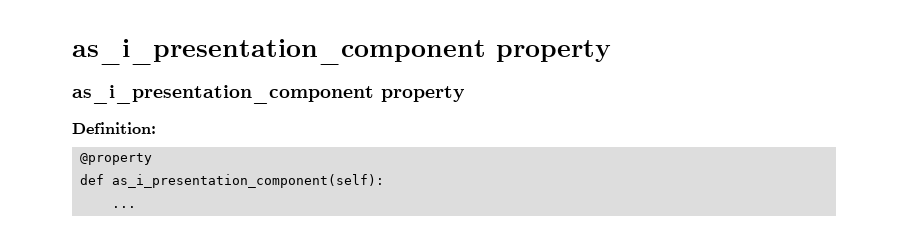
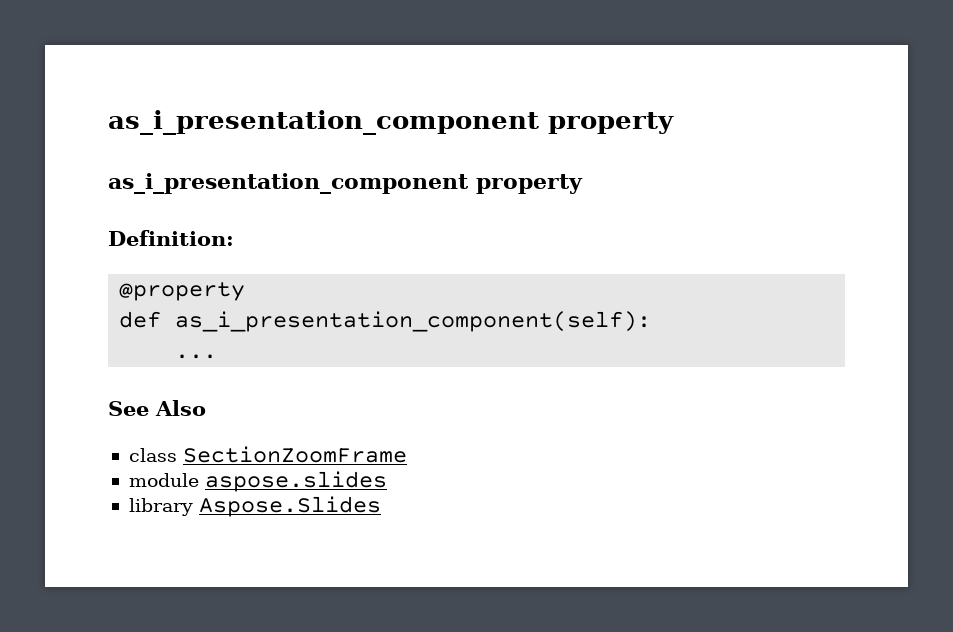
+ See Also
+ class SectionZoomFrame
+ module aspose.slides
+ library Aspose.Slides

